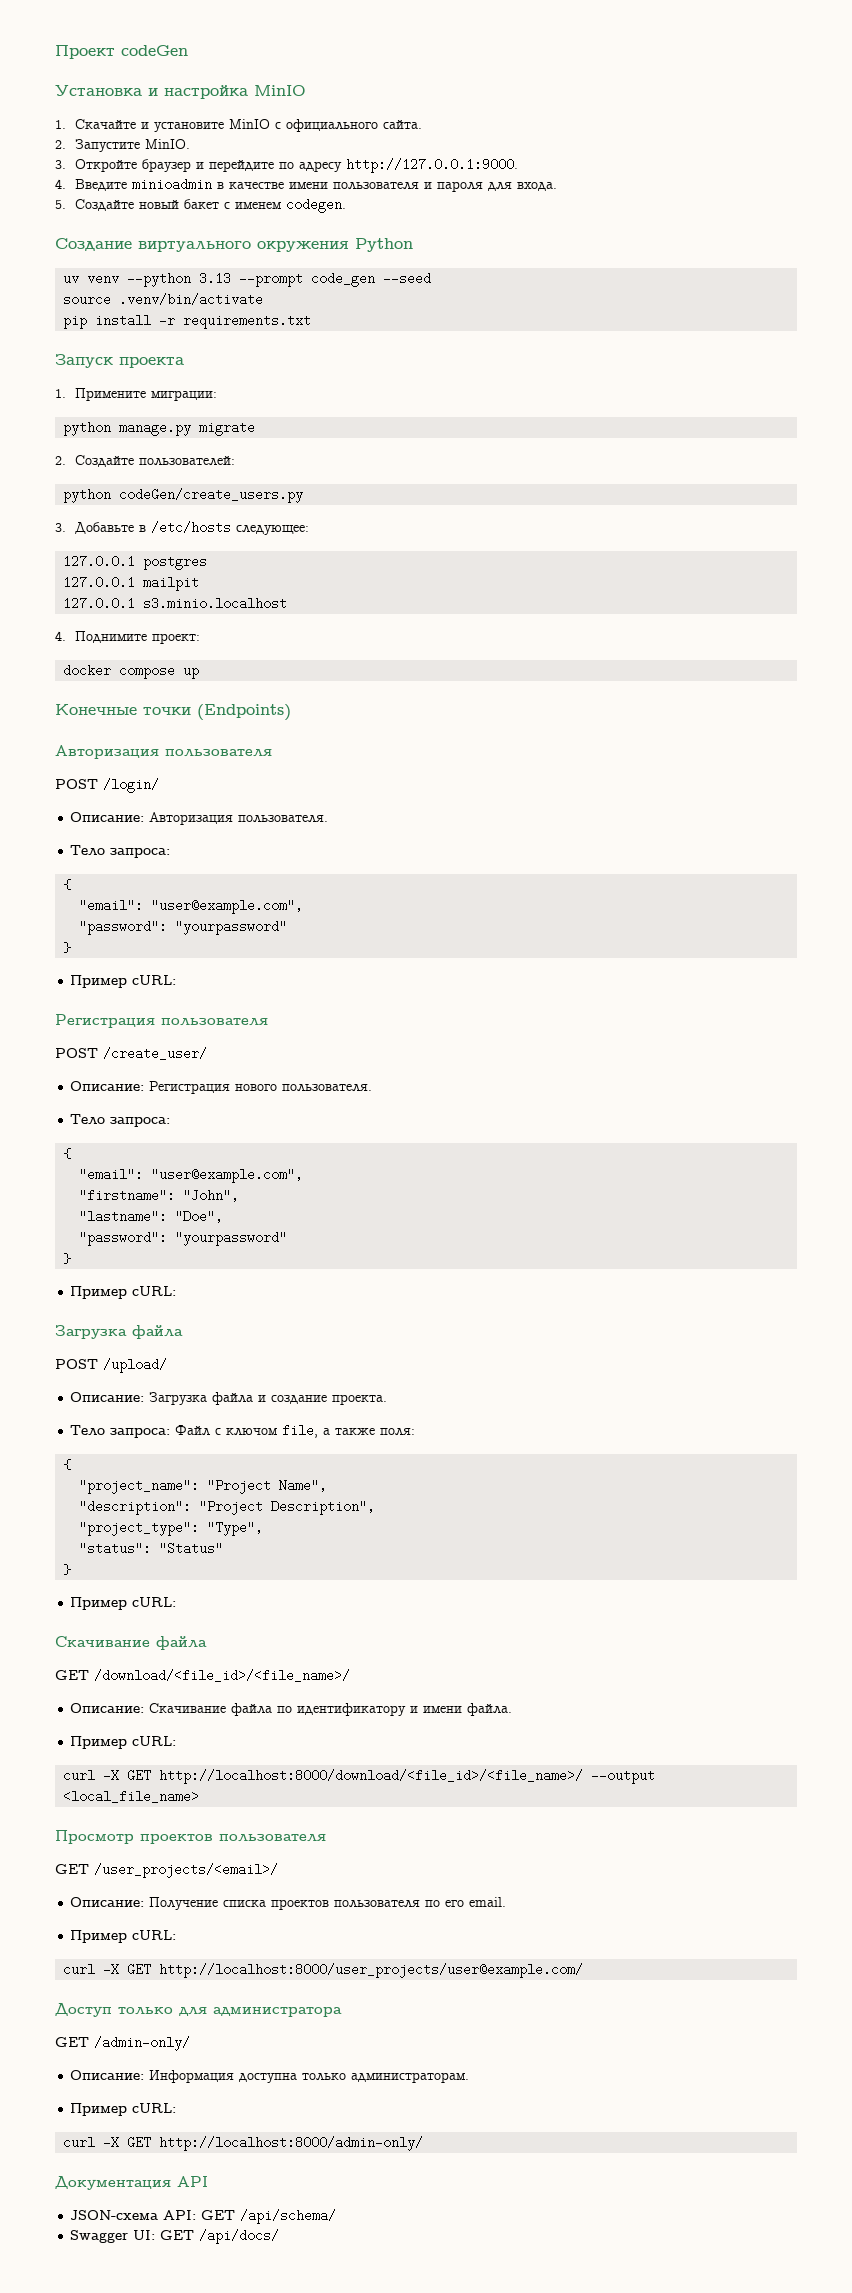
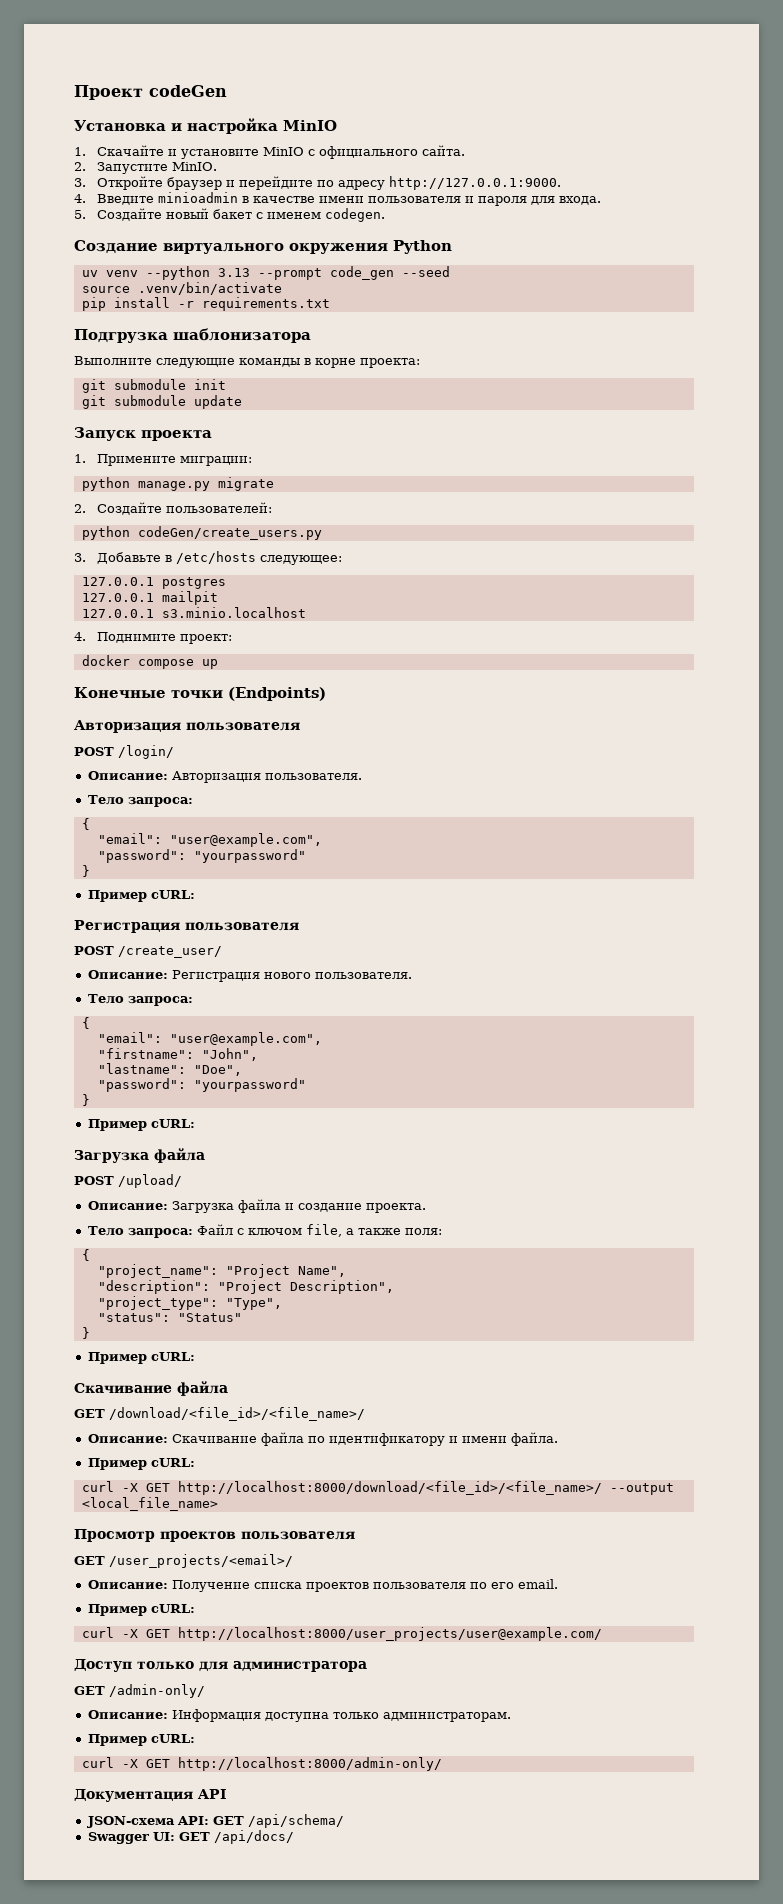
+ Подгрузка шаблонизатора
+ Выполните следующие команды в корне проекта:
+ git submodule init
+ git submodule update

